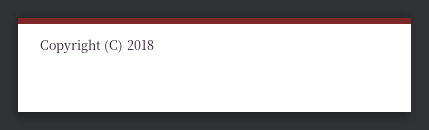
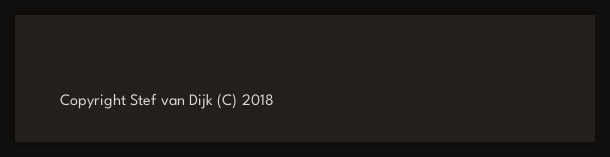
- Copyright (C) 2018
+ Copyright Stef van Dijk (C) 2018

